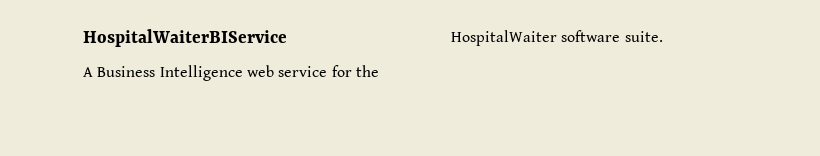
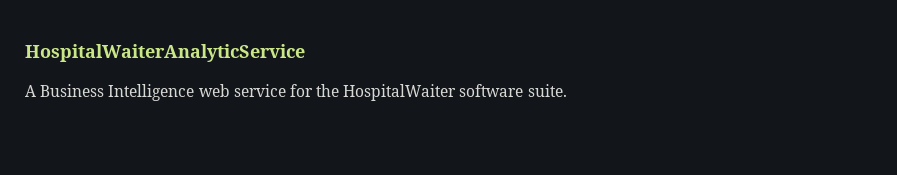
- HospitalWaiterBIService
+ HospitalWaiterAnalyticService

